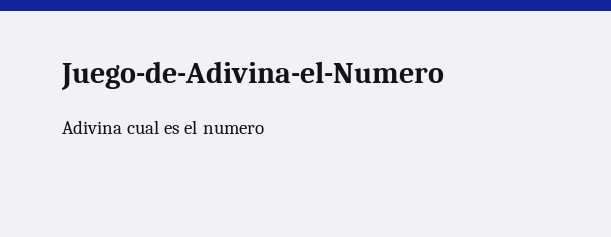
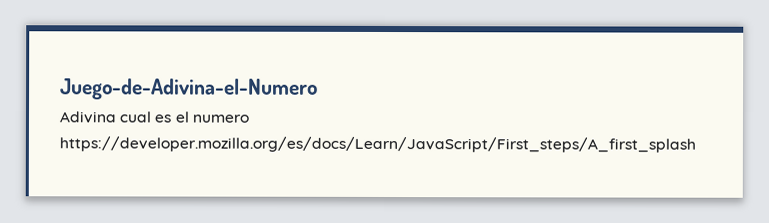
+ https://developer.mozilla.org/es/docs/Learn/JavaScript/First_steps/A_first_splash

